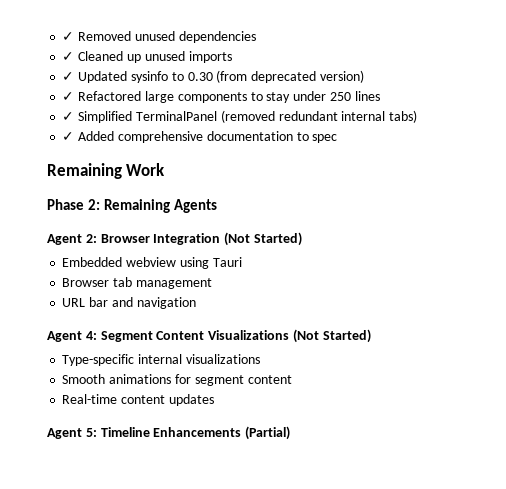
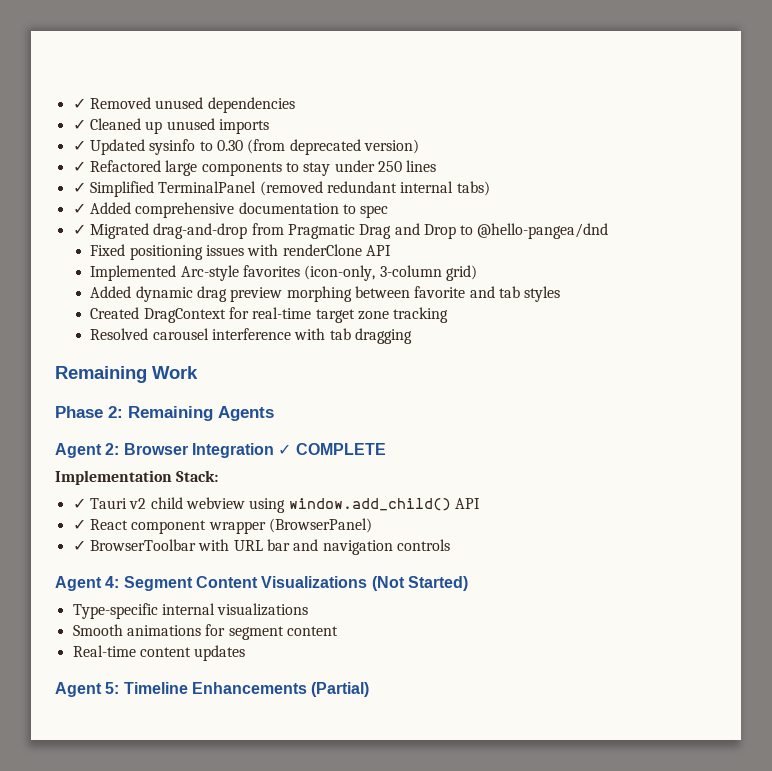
+ ✓ Migrated drag-and-drop from Pragmatic Drag and Drop to @hello-pangea/dnd
+ Fixed positioning issues with renderClone API
+ Implemented Arc-style favorites (icon-only, 3-column grid)
+ Added dynamic drag preview morphing between favorite and tab styles
+ Created DragContext for real-time target zone tracking
+ Resolved carousel interference with tab dragging
- Agent 2: Browser Integration (Not Started)
- Embedded webview using Tauri
- Browser tab management
- URL bar and navigation
+ Agent 2: Browser Integration ✓ COMPLETE
+ Implementation Stack:
+ ✓ Tauri v2 child webview using window.add_child() API
+ ✓ React component wrapper (BrowserPanel)
+ ✓ BrowserToolbar with URL bar and navigation controls

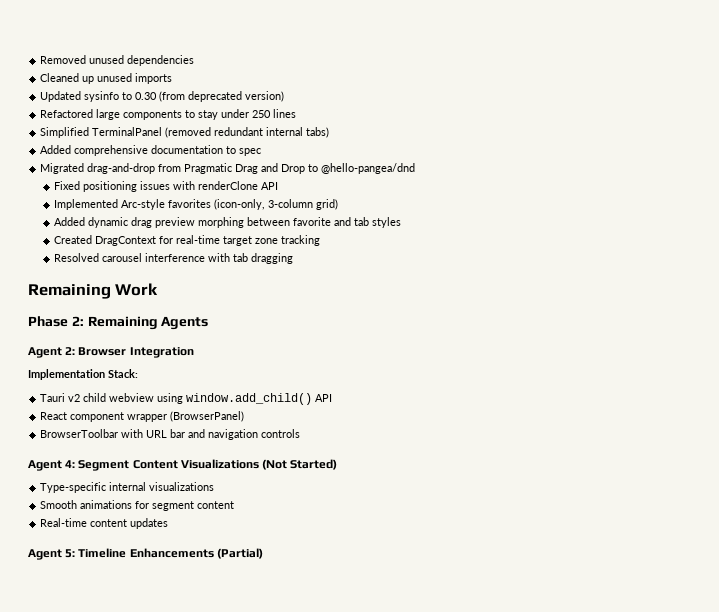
- ✓ Removed unused dependencies
+ Removed unused dependencies
- ✓ Cleaned up unused imports
+ Cleaned up unused imports
- ✓ Updated sysinfo to 0.30 (from deprecated version)
+ Updated sysinfo to 0.30 (from deprecated version)
- ✓ Refactored large components to stay under 250 lines
+ Refactored large components to stay under 250 lines
- ✓ Simplified TerminalPanel (removed redundant internal tabs)
+ Simplified TerminalPanel (removed redundant internal tabs)
- ✓ Added comprehensive documentation to spec
+ Added comprehensive documentation to spec
- ✓ Migrated drag-and-drop from Pragmatic Drag and Drop to @hello-pangea/dnd
+ Migrated drag-and-drop from Pragmatic Drag and Drop to @hello-pangea/dnd
- Agent 2: Browser Integration ✓ COMPLETE
+ Agent 2: Browser Integration
- ✓ Tauri v2 child webview using window.add_child() API
+ Tauri v2 child webview using window.add_child() API
- ✓ React component wrapper (BrowserPanel)
+ React component wrapper (BrowserPanel)
- ✓ BrowserToolbar with URL bar and navigation controls
+ BrowserToolbar with URL bar and navigation controls

